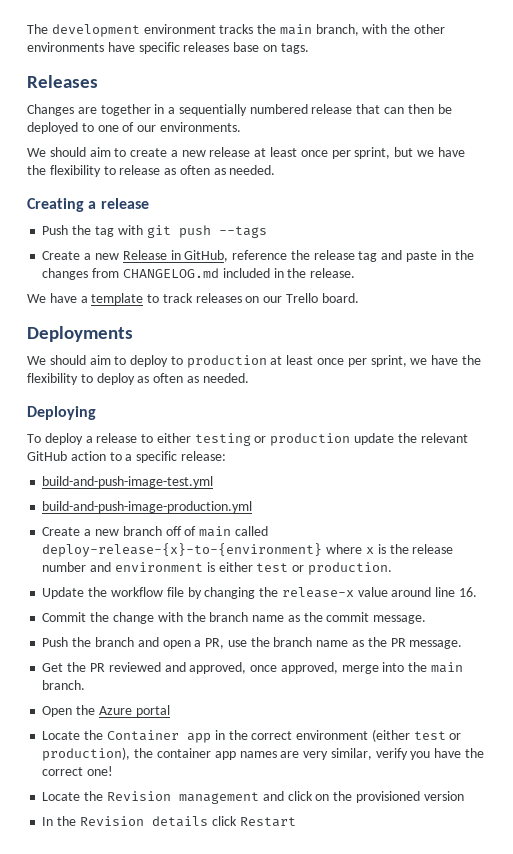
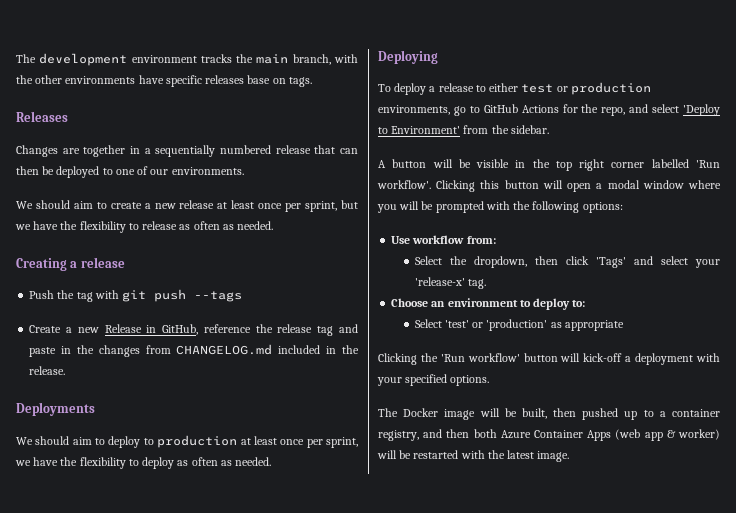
- We have a template to track releases on our Trello board.
- To deploy a release to either testing or production update the relevant GitHub action to a specific release:
- build-and-push-image-test.yml
- build-and-push-image-production.yml
- Create a new branch off of main called deploy-release-{x}-to-{environment} where x is the release number and environment is either test or production.
- Update the workflow file by changing the release-x value around line 16.
- Commit the change with the branch name as the commit message.
- Push the branch and open a PR, use the branch name as the PR message.
- Get the PR reviewed and approved, once approved, merge into the main branch.
- Open the Azure portal
- Locate the Container app in the correct environment (either test or production), the container app names are very similar, verify you have the correct one!
- Locate the Revision management and click on the provisioned version
- In the Revision details click Restart
+ To deploy a release to either test or production environments, go to GitHub Actions for the repo, and select 'Deploy to Environment' from the sidebar.
+ A button will be visible in the top right corner labelled 'Run workflow'. Clicking this button will open a modal window where you will be prompted with the following options:
+ Use workflow from:
+ Select the dropdown, then click 'Tags' and select your 'release-x' tag.
+ Choose an environment to deploy to:
+ Select 'test' or 'production' as appropriate
+ Clicking the 'Run workflow' button will kick-off a deployment with your specified options.
+ The Docker image will be built, then pushed up to a container registry, and then both Azure Container Apps (web app & worker) will be restarted with the latest image.

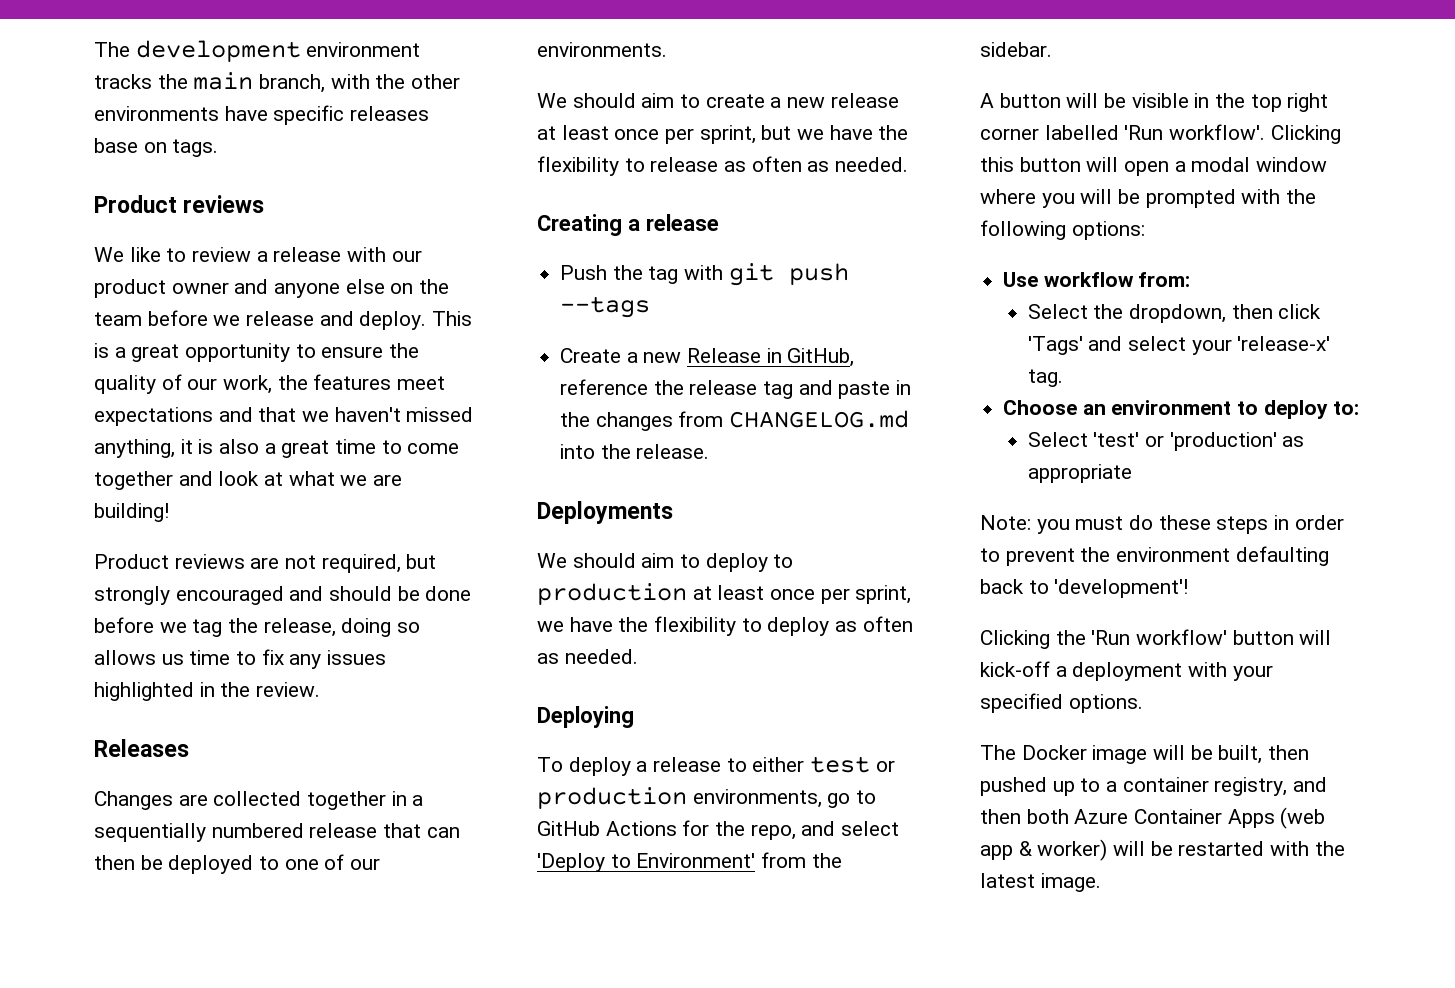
  The development environment tracks the main branch, with the other environments have specific releases base on tags.
+ Product reviews
+ We like to review a release with our product owner and anyone else on the team before we release and deploy. This is a great opportunity to ensure the quality of our work, the features meet expectations and that we haven't missed anything, it is also a great time to come together and look at what we are building!
+ Product reviews are not required, but strongly encouraged and should be done before we tag the release, doing so allows us time to fix any issues highlighted in the review.
- Changes are together in a sequentially numbered release that can then be deployed to one of our environments.
+ Changes are collected together in a sequentially numbered release that can then be deployed to one of our environments.
- Create a new Release in GitHub, reference the release tag and paste in the changes from CHANGELOG.md included in the release.
+ Create a new Release in GitHub, reference the release tag and paste in the changes from CHANGELOG.md into the release.
+ Note: you must do these steps in order to prevent the environment defaulting back to 'development'!

